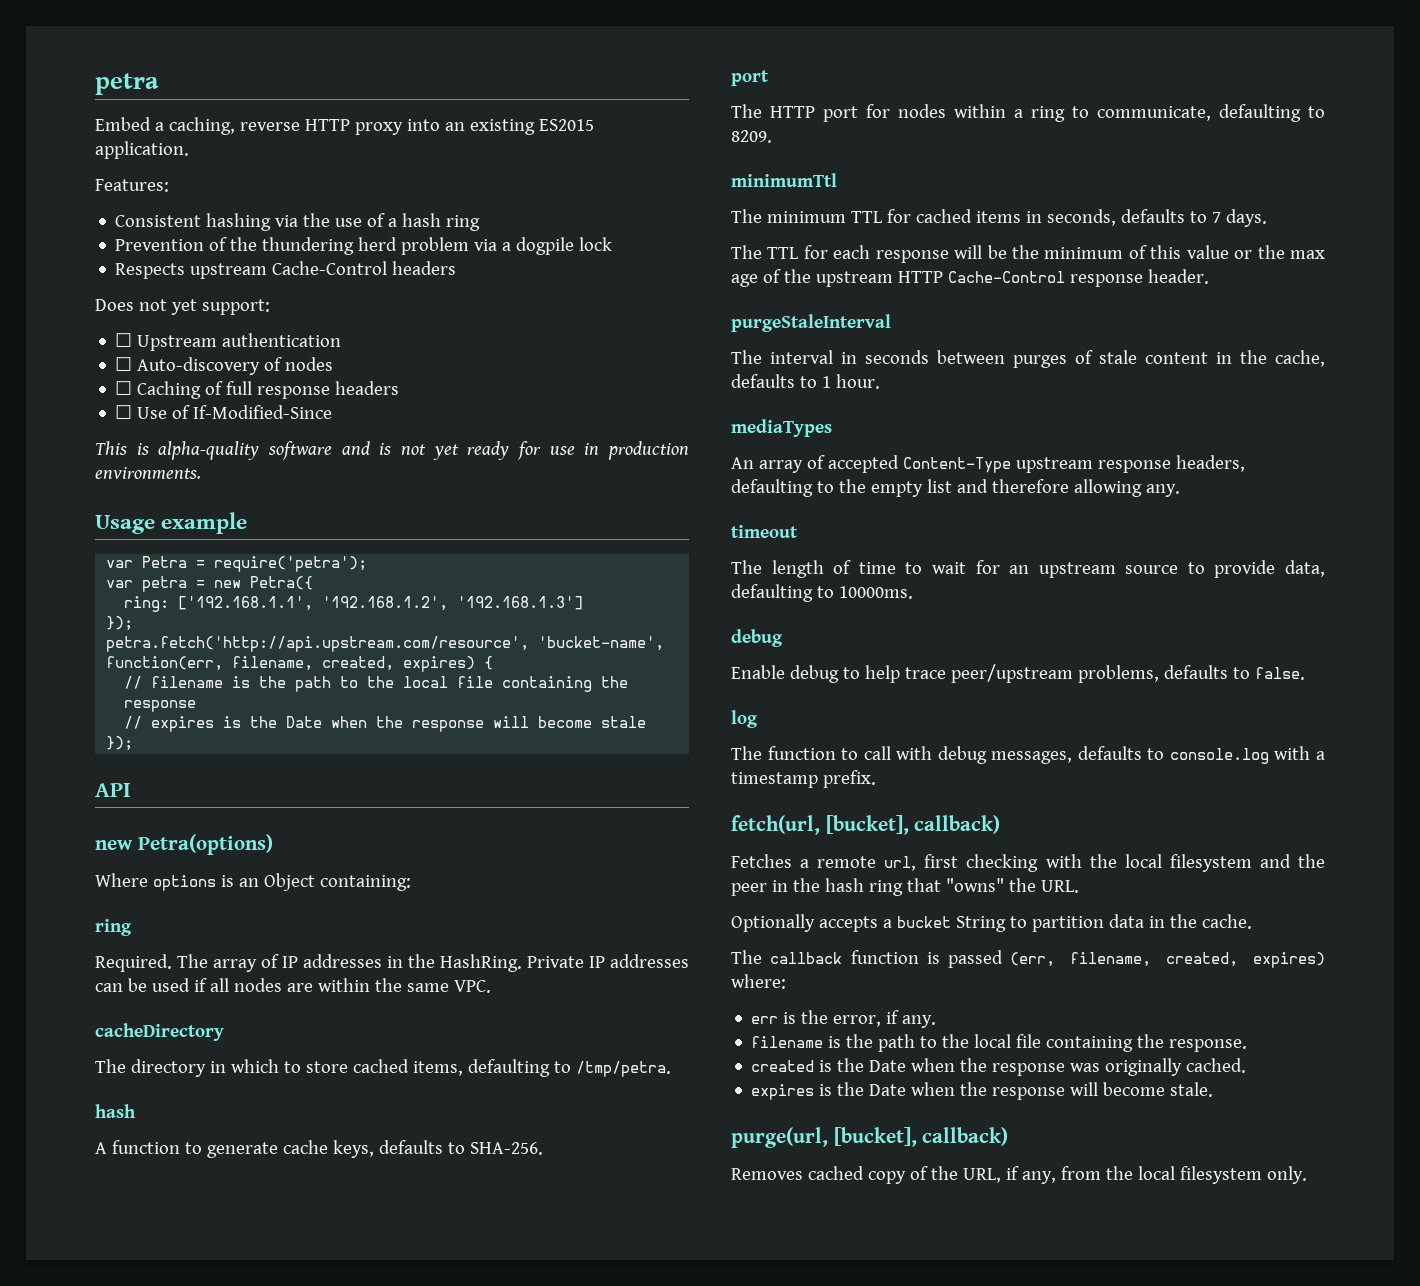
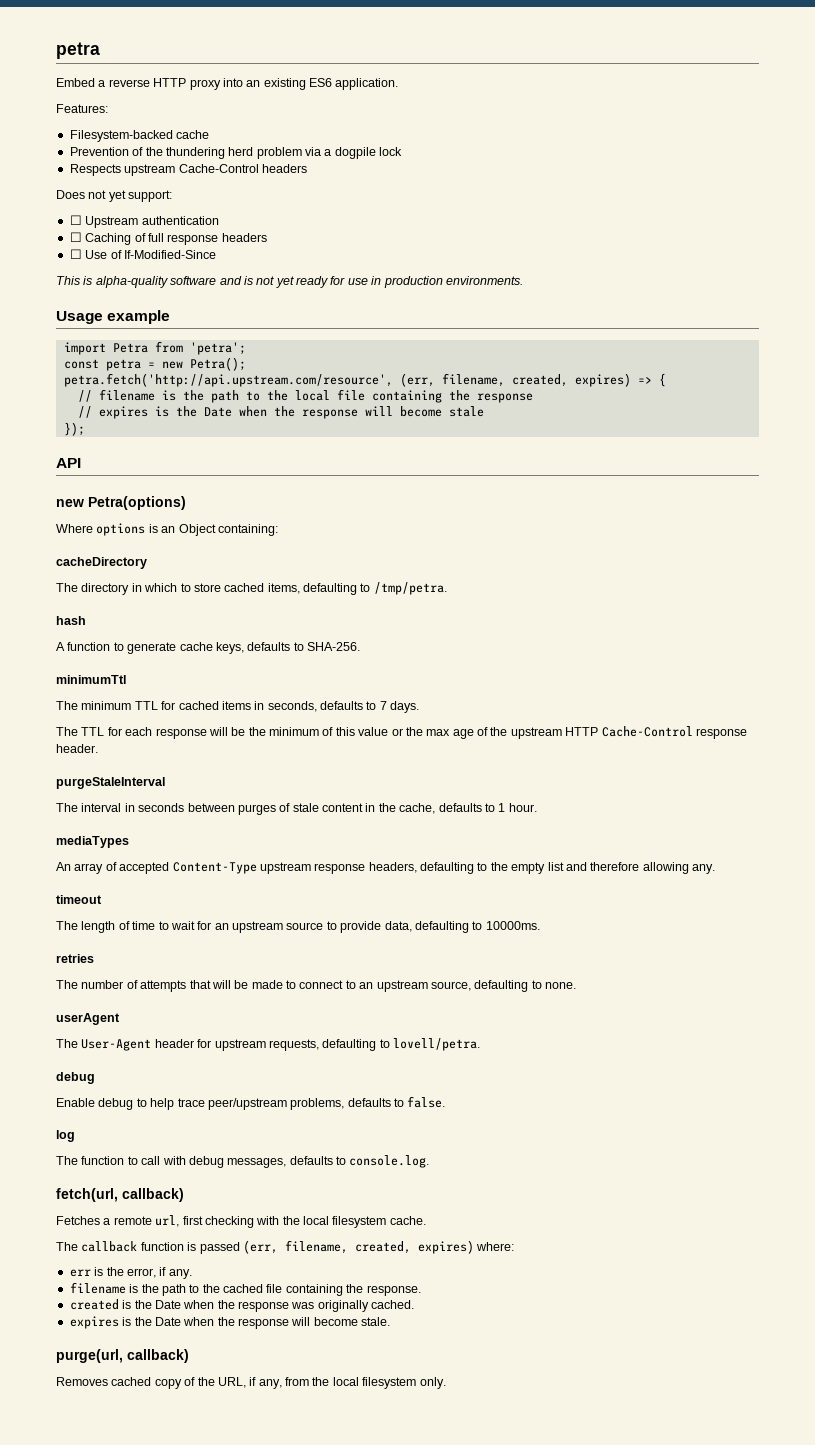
- Embed a caching, reverse HTTP proxy into an existing ES2015 application.
+ Embed a reverse HTTP proxy into an existing ES6 application.
- Consistent hashing via the use of a hash ring
+ Filesystem-backed cache
- ☐ Auto-discovery of nodes
- var Petra = require('petra');
- var petra = new Petra({
- ring: ['192.168.1.1', '192.168.1.2', '192.168.1.3']
- });
+ import Petra from 'petra';
+ const petra = new Petra();
- petra.fetch('http://api.upstream.com/resource', 'bucket-name', function(err, filename, created, expires) {
+ petra.fetch('http://api.upstream.com/resource', (err, filename, created, expires) => {
  Where options is an Object containing:
- ring
- Required. The array of IP addresses in the HashRing. Private IP addresses can be used if all nodes are within the same VPC.
  A function to generate cache keys, defaults to SHA-256.
- port
- The HTTP port for nodes within a ring to communicate, defaulting to 8209.
+ retries
+ The number of attempts that will be made to connect to an upstream source, defaulting to none.
+ userAgent
+ The User-Agent header for upstream requests, defaulting to lovell/petra.
- The function to call with debug messages, defaults to console.log with a timestamp prefix.
+ The function to call with debug messages, defaults to console.log.
- fetch(url, [bucket], callback)
+ fetch(url, callback)
- Fetches a remote url, first checking with the local filesystem and the peer in the hash ring that "owns" the URL.
- Optionally accepts a bucket String to partition data in the cache.
+ Fetches a remote url, first checking with the local filesystem cache.
- filename is the path to the local file containing the response.
+ filename is the path to the cached file containing the response.
- purge(url, [bucket], callback)
+ purge(url, callback)

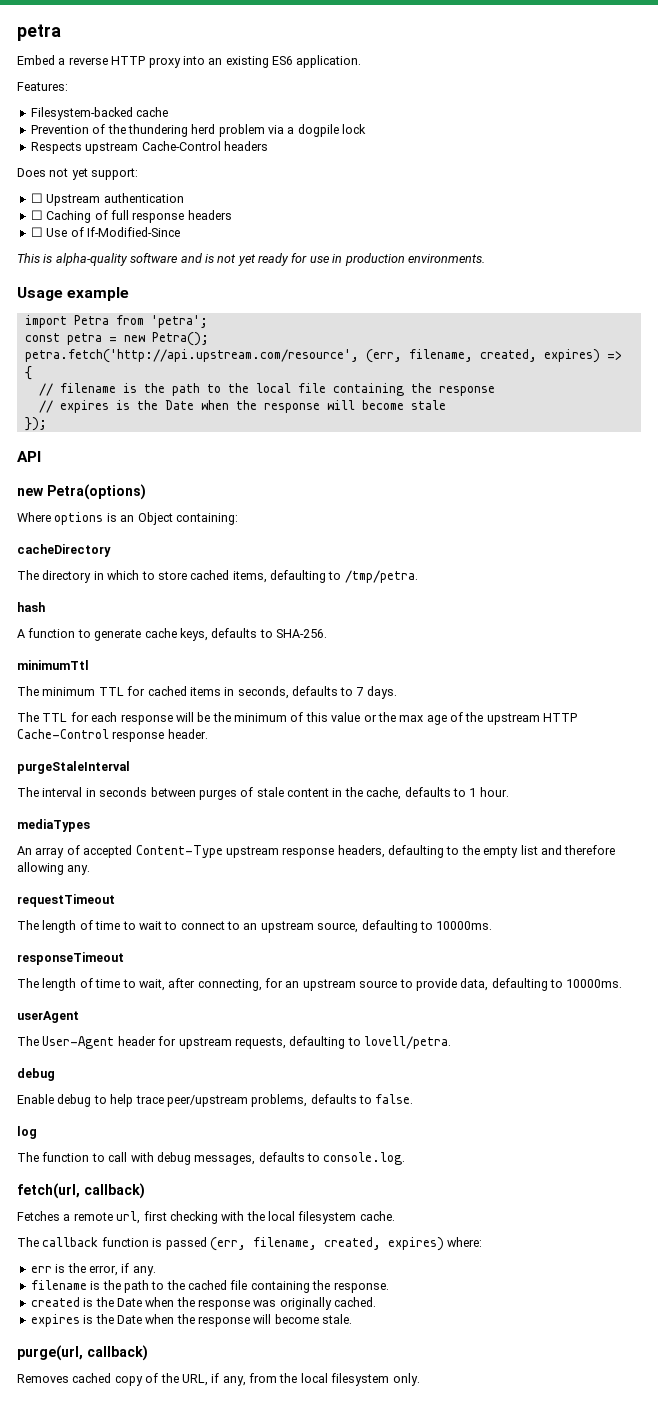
- timeout
+ requestTimeout
- The length of time to wait for an upstream source to provide data, defaulting to 10000ms.
+ The length of time to wait to connect to an upstream source, defaulting to 10000ms.
+ responseTimeout
+ The length of time to wait, after connecting, for an upstream source to provide data, defaulting to 10000ms.
- retries
- The number of attempts that will be made to connect to an upstream source, defaulting to none.

